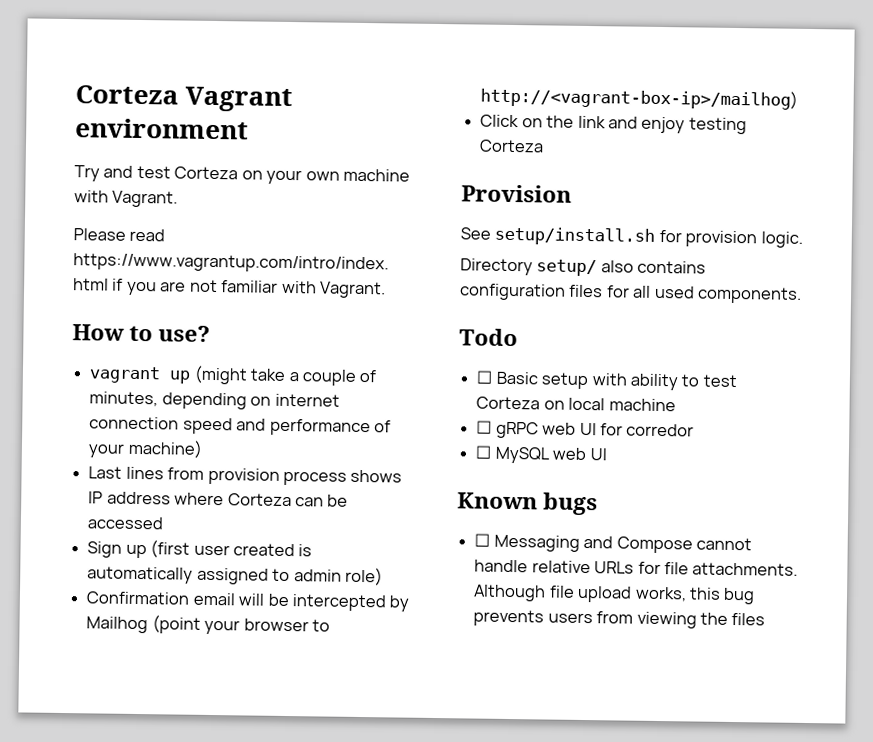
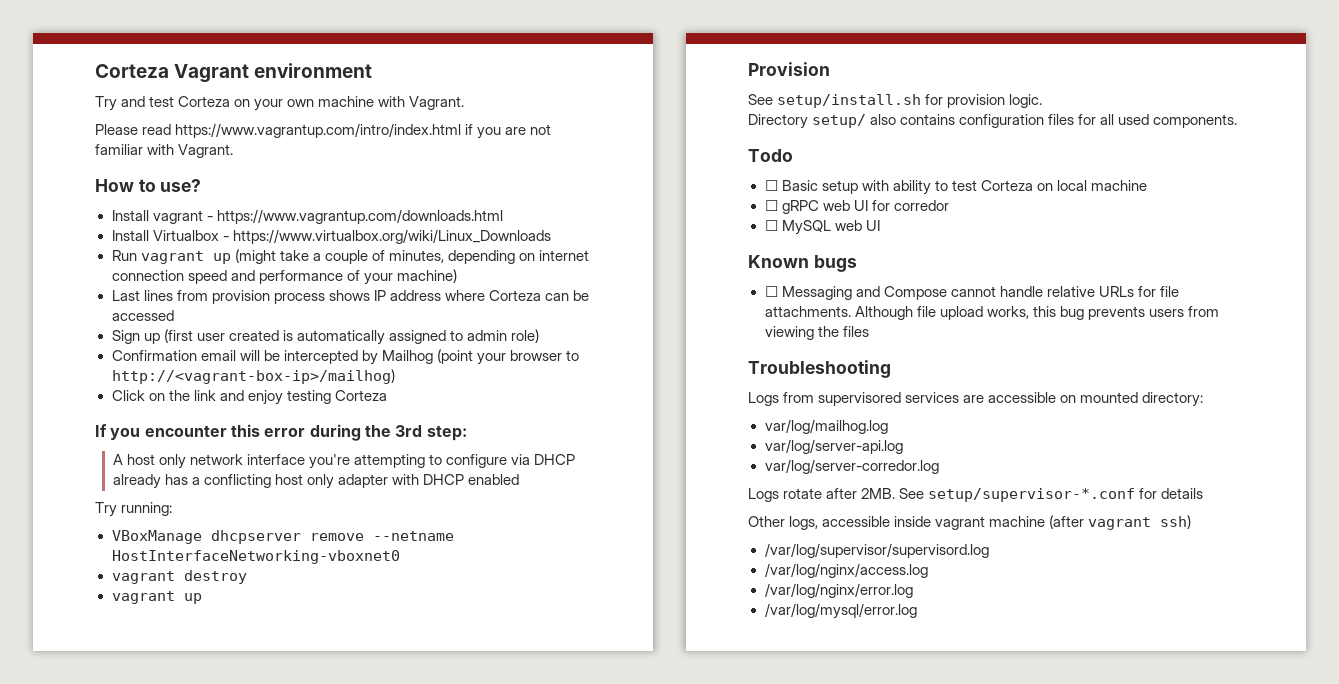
- vagrant up (might take a couple of minutes, depending on internet connection speed and performance of your machine)
+ Install vagrant - https://www.vagrantup.com/downloads.html
+ Install Virtualbox - https://www.virtualbox.org/wiki/Linux_Downloads
+ Run vagrant up (might take a couple of minutes, depending on internet connection speed and performance of your machine)
+ If you encounter this error during the 3rd step:
+ A host only network interface you're attempting to configure via DHCP already has a conflicting host only adapter with DHCP enabled
+ Try running:
+ VBoxManage dhcpserver remove --netname HostInterfaceNetworking-vboxnet0
+ vagrant destroy
+ vagrant up
+ Troubleshooting
+ Logs from supervisored services are accessible on mounted directory:
+ var/log/mailhog.log
+ var/log/server-api.log
+ var/log/server-corredor.log
+ Logs rotate after 2MB. See setup/supervisor-*.conf for details
+ Other logs, accessible inside vagrant machine (after vagrant ssh)
+ /var/log/supervisor/supervisord.log
+ /var/log/nginx/access.log
+ /var/log/nginx/error.log
+ /var/log/mysql/error.log

